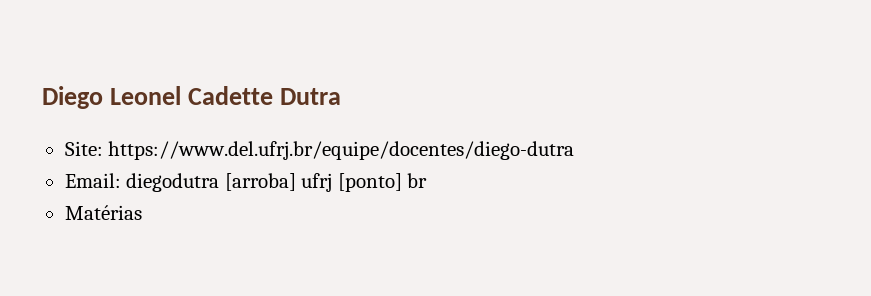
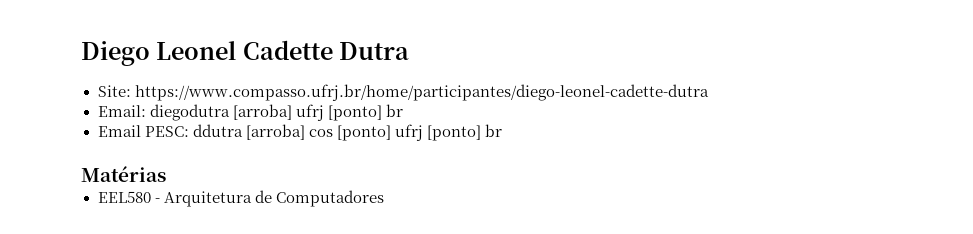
- Site: https://www.del.ufrj.br/equipe/docentes/diego-dutra
+ Site: https://www.compasso.ufrj.br/home/participantes/diego-leonel-cadette-dutra
+ Email PESC: ddutra [arroba] cos [ponto] ufrj [ponto] br
  Matérias
+ EEL580 - Arquitetura de Computadores

